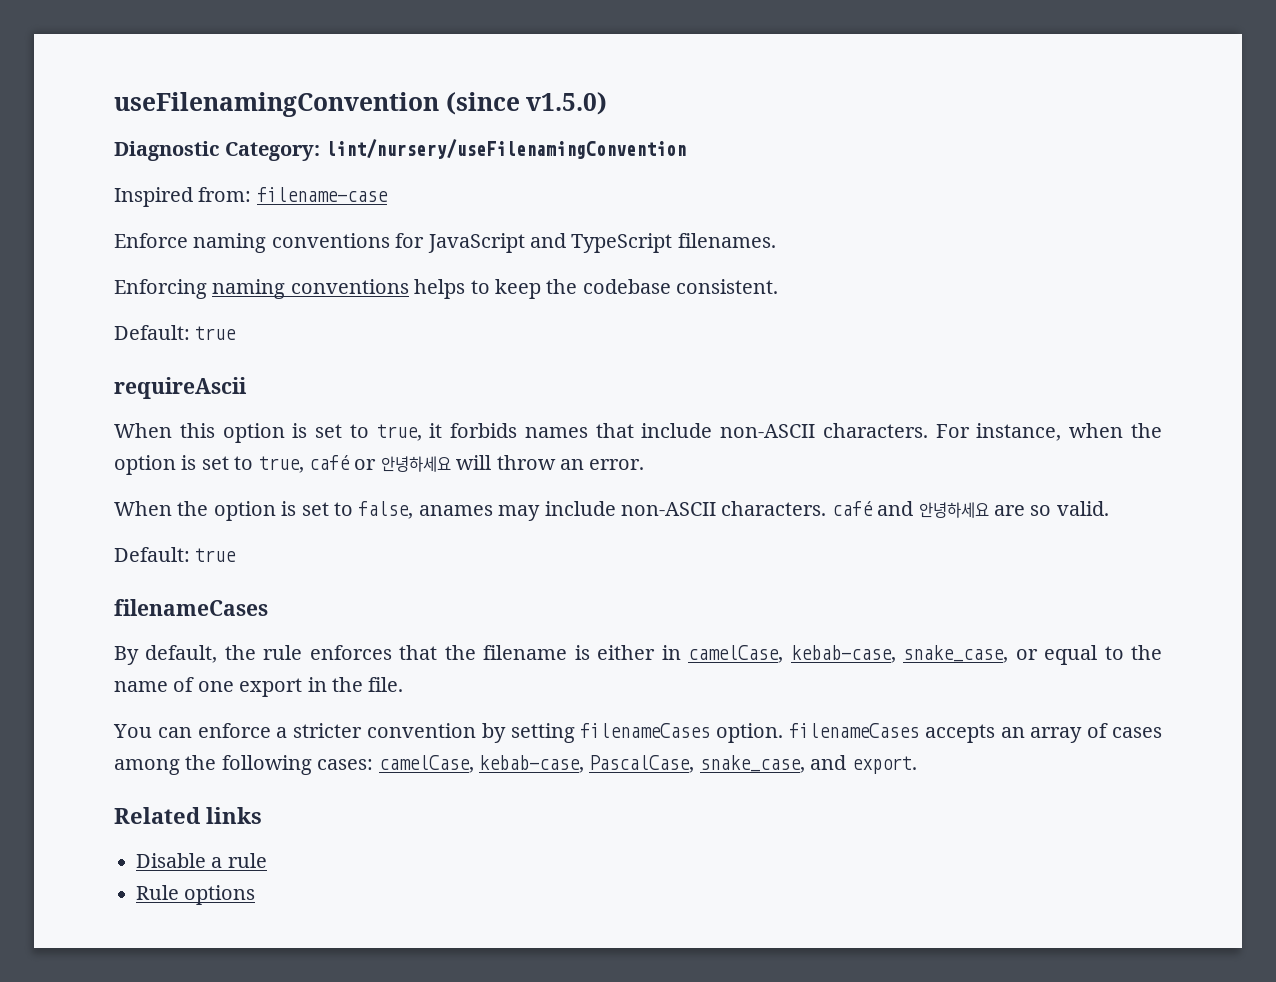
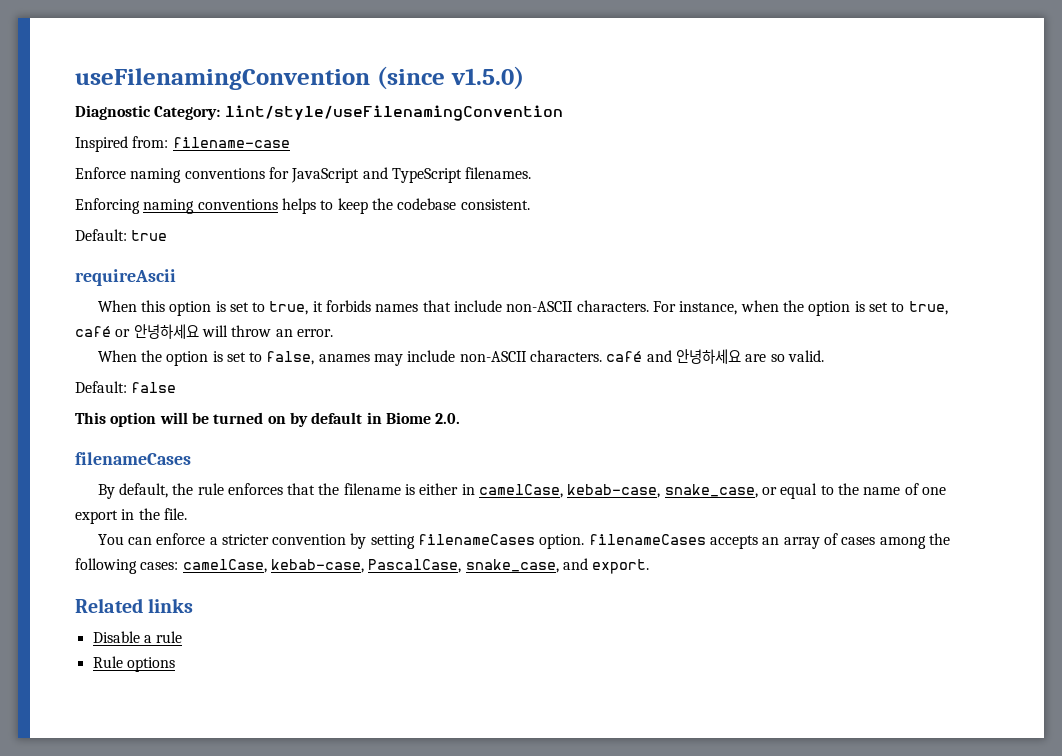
- Diagnostic Category: lint/nursery/useFilenamingConvention
+ Diagnostic Category: lint/style/useFilenamingConvention
  When the option is set to false, anames may include non-ASCII characters. café and 안녕하세요 are so valid.
- Default: true
+ Default: false
+ This option will be turned on by default in Biome 2.0.

